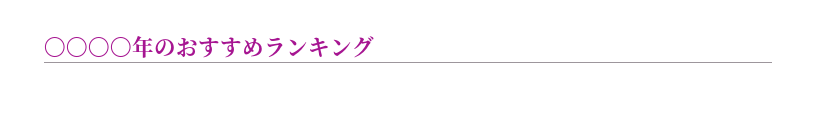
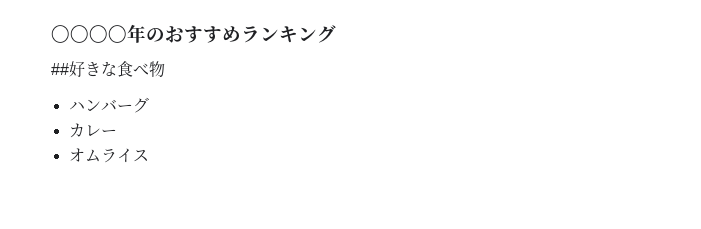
+ ##好きな食べ物
+ ハンバーグ
+ カレー
+ オムライス

